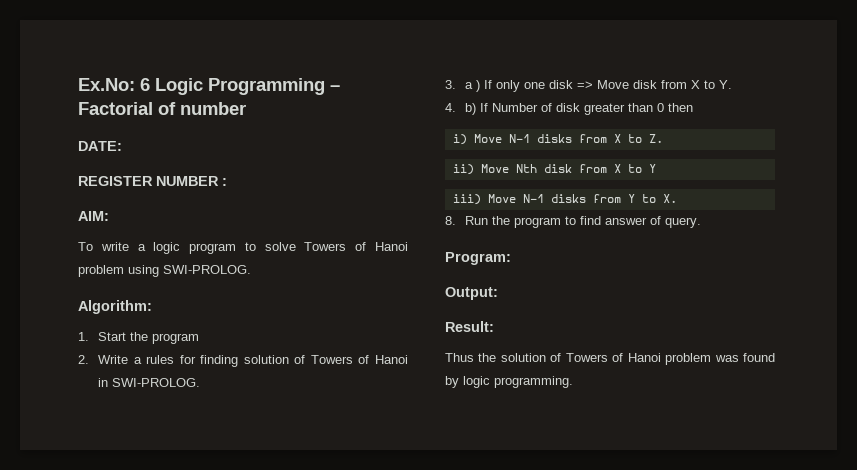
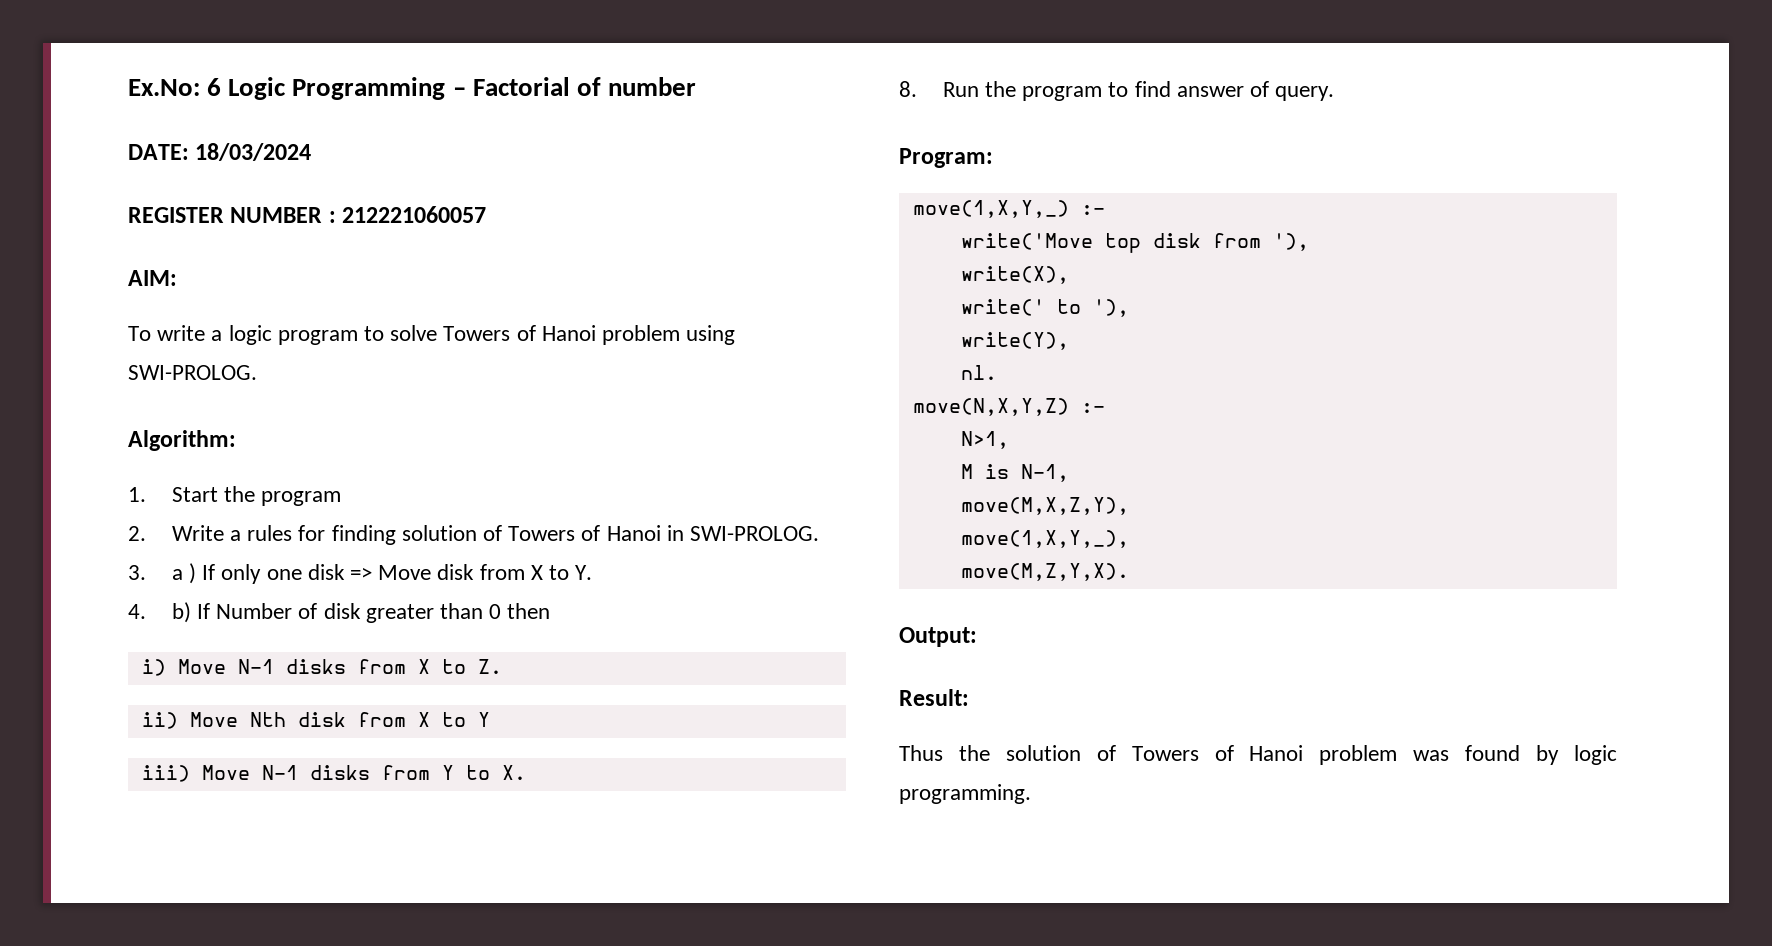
- DATE:
+ DATE: 18/03/2024
- REGISTER NUMBER :
+ REGISTER NUMBER : 212221060057
+ move(1,X,Y,_) :-
+ write('Move top disk from '),
+ write(X),
+ write(' to '),
+ write(Y),
+ nl.
+ move(N,X,Y,Z) :-
+ N>1,
+ M is N-1,
+ move(M,X,Z,Y),
+ move(1,X,Y,_),
+ move(M,Z,Y,X).

